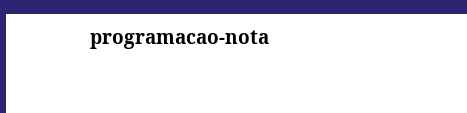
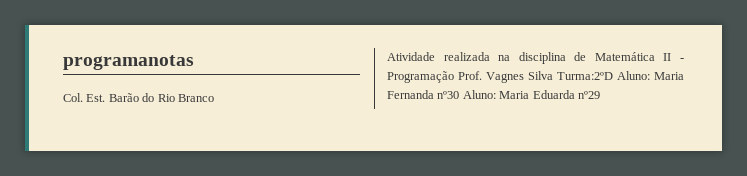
- programacao-nota
+ programanotas
+ Col. Est. Barão do Rio Branco
+ Atividade realizada na disciplina de Matemática II - Programação Prof. Vagnes Silva Turma:2ºD Aluno: Maria Fernanda nº30 Aluno: Maria Eduarda nº29

